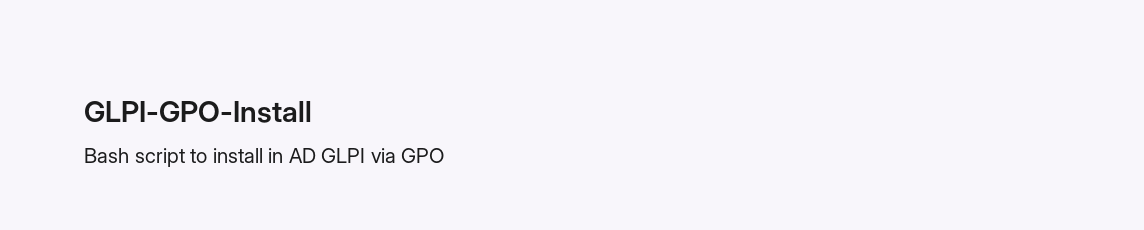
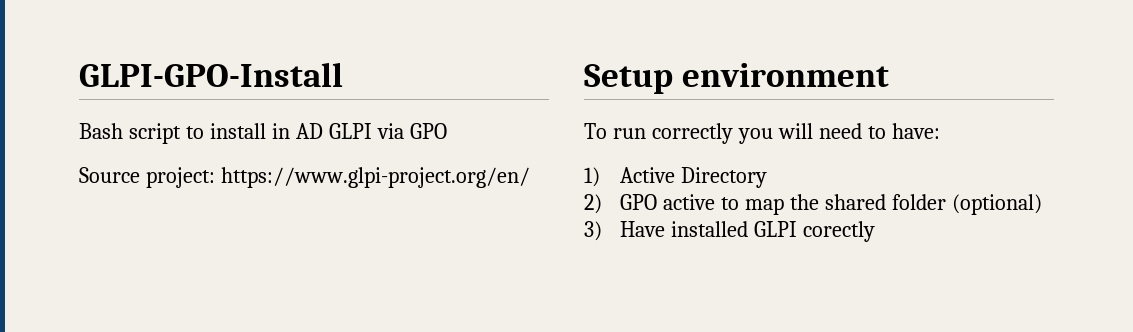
+ Source project: https://www.glpi-project.org/en/
+ Setup environment
+ To run correctly you will need to have:
+ 1) Active Directory
+ 2) GPO active to map the shared folder (optional)
+ 3) Have installed GLPI corectly

